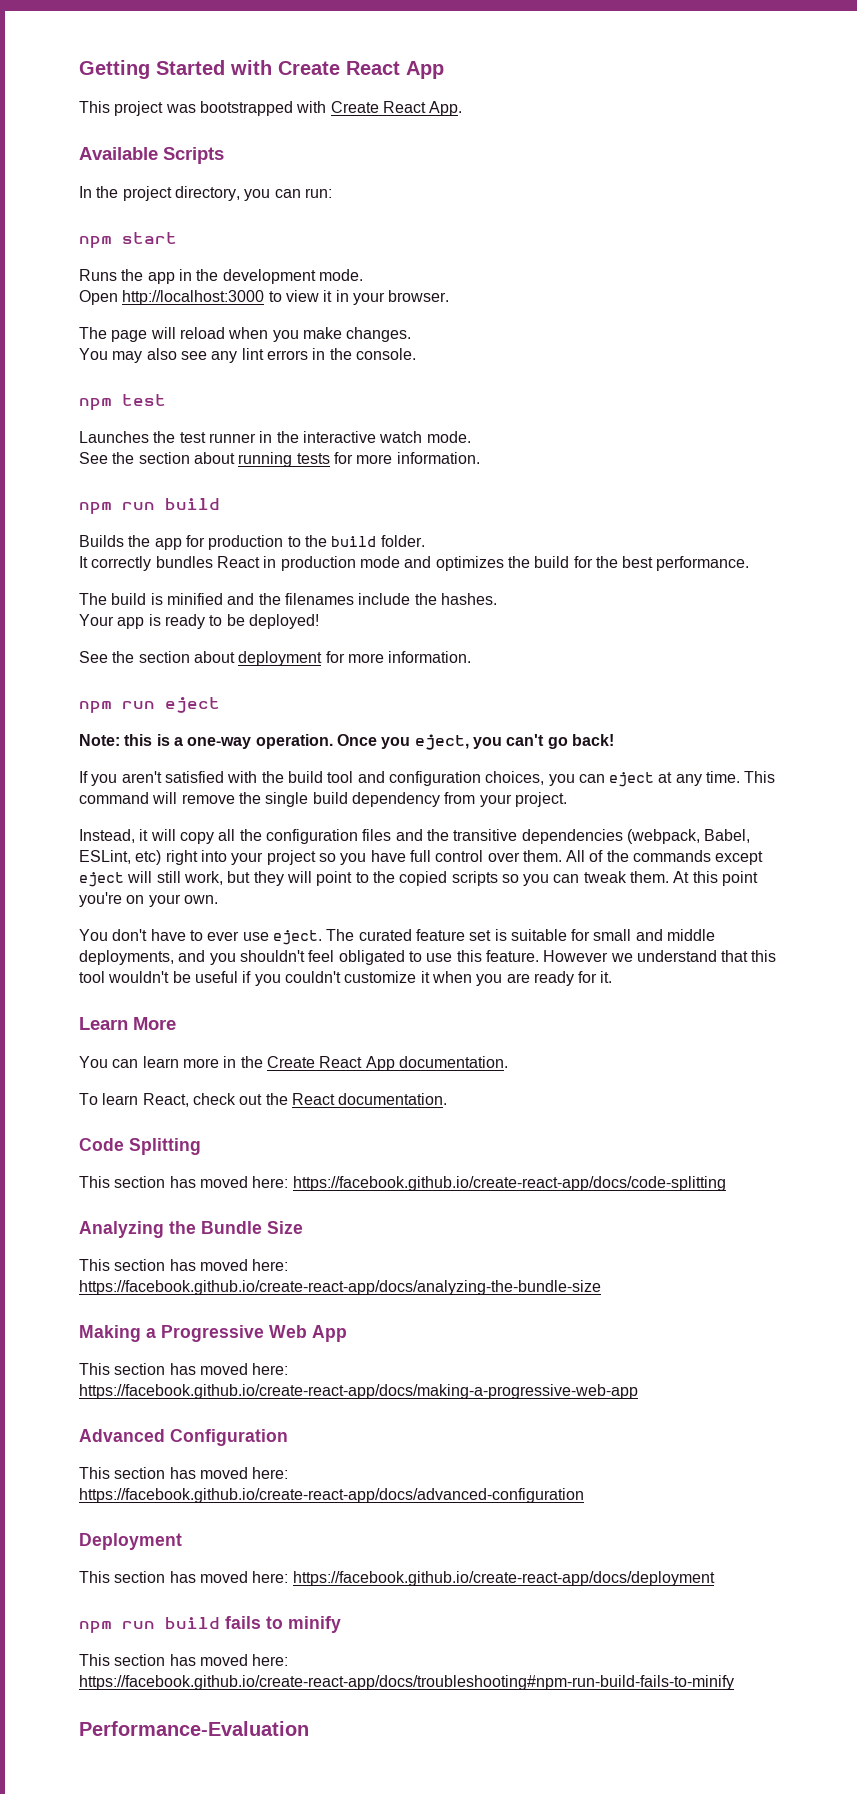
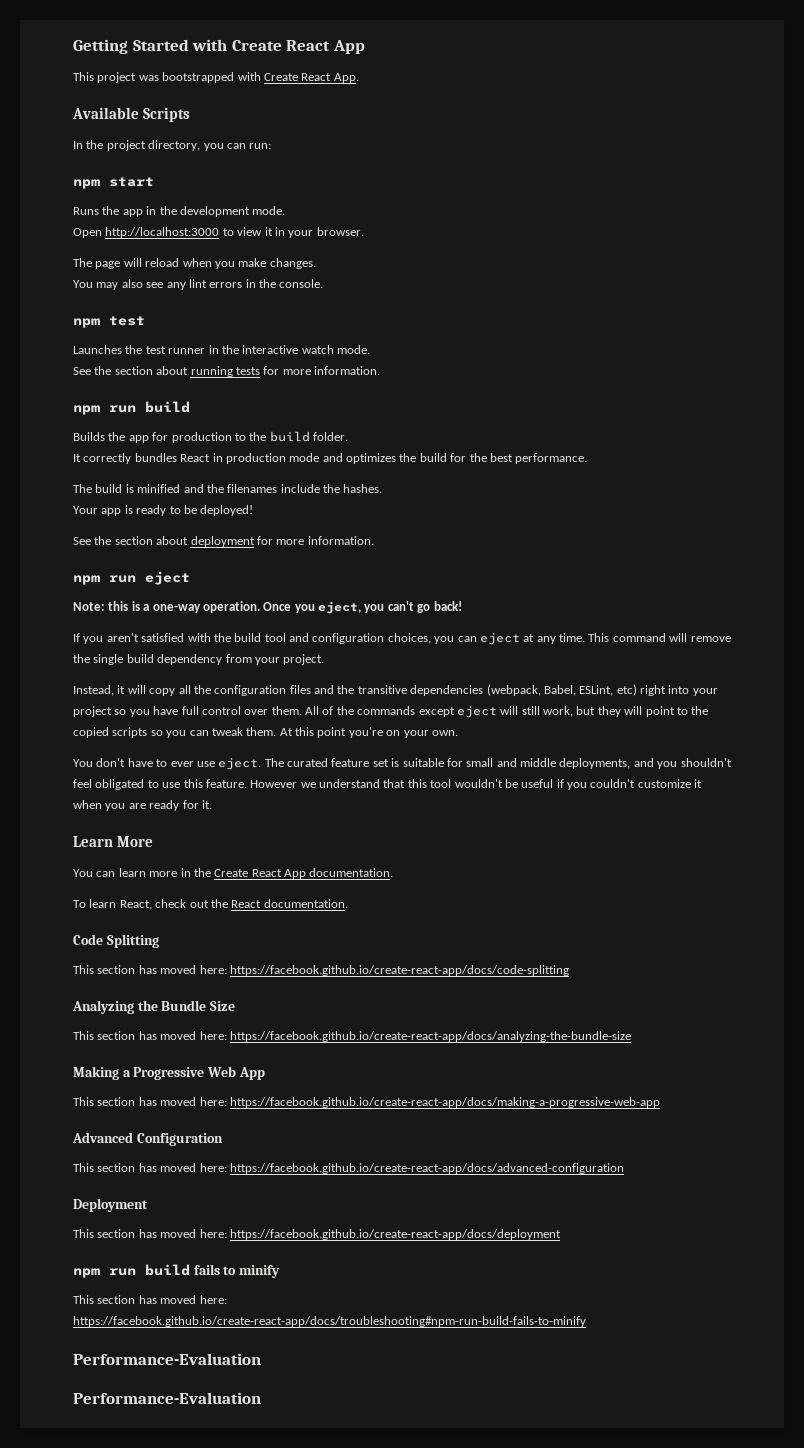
  This section has moved here: https://facebook.github.io/create-react-app/docs/troubleshooting#npm-run-build-fails-to-minify
+ Performance-Evaluation

